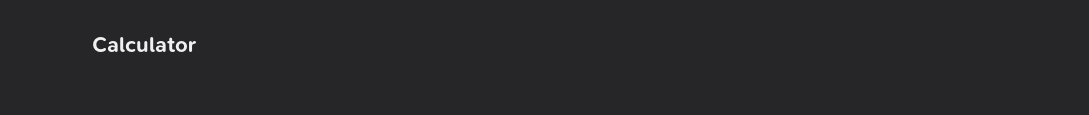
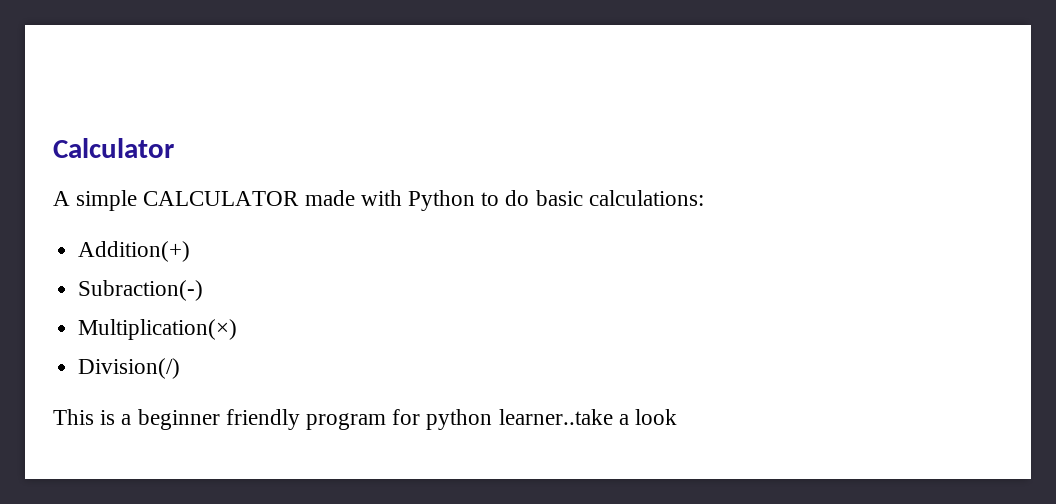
+ A simple CALCULATOR made with Python to do basic calculations:
+ Addition(+)
+ Subraction(-)
+ Multiplication(×)
+ Division(/)
+ This is a beginner friendly program for python learner..take a look

